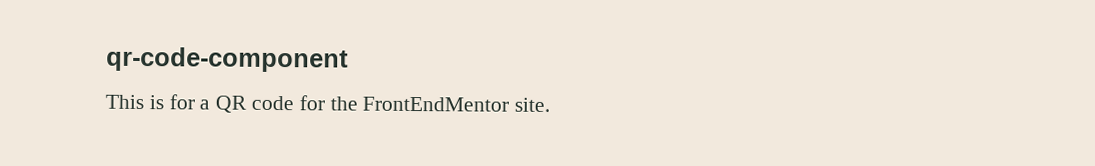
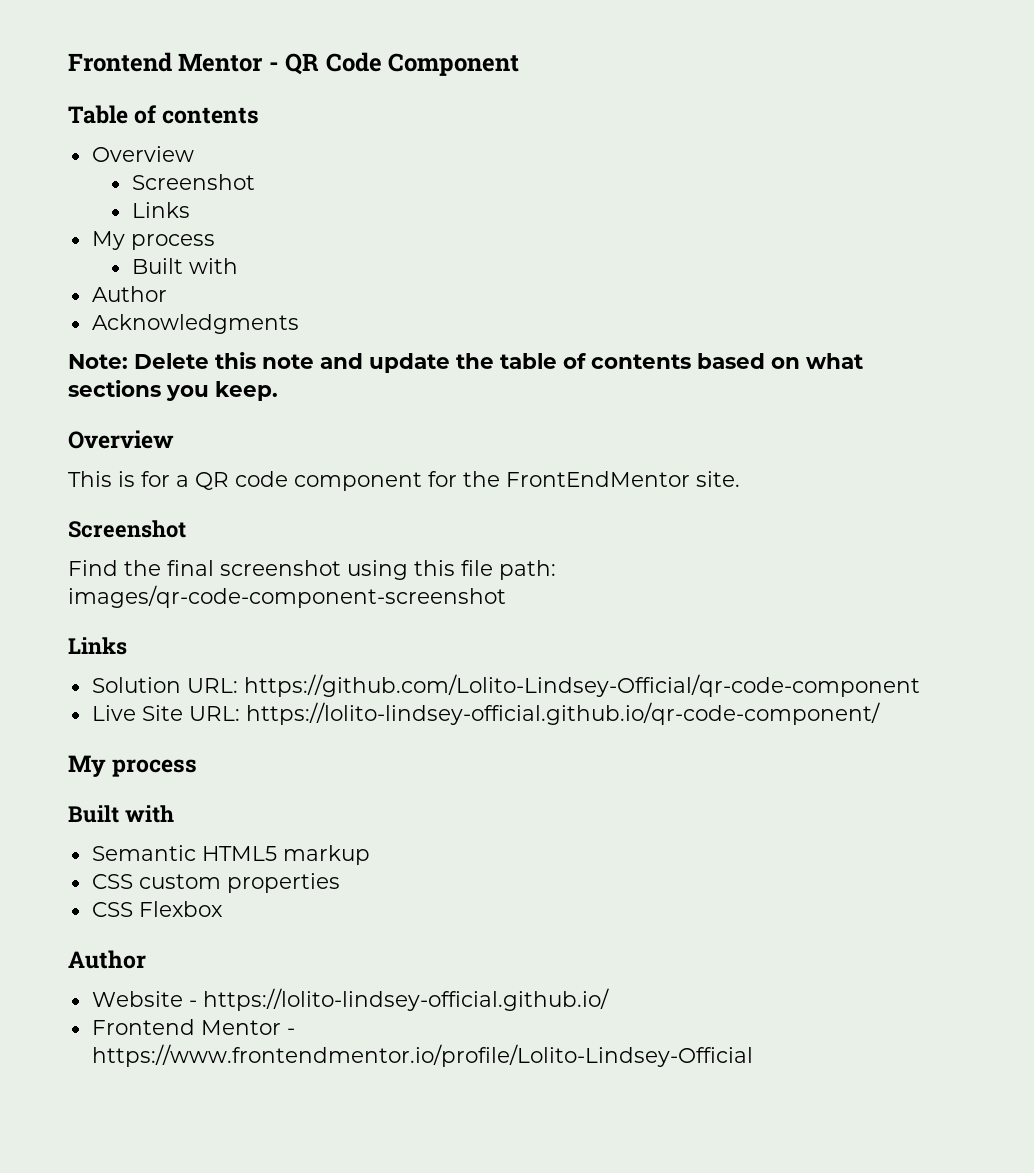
- qr-code-component
+ Frontend Mentor - QR Code Component
+ Table of contents
+ Overview
+ Screenshot
+ Links
+ My process
+ Built with
+ Author
+ Acknowledgments
+ Note: Delete this note and update the table of contents based on what sections you keep.
+ Overview
- This is for a QR code for the FrontEndMentor site.
+ This is for a QR code component for the FrontEndMentor site.
+ Screenshot
+ Find the final screenshot using this file path: images/qr-code-component-screenshot
+ Links
+ Solution URL: https://github.com/Lolito-Lindsey-Official/qr-code-component
+ Live Site URL: https://lolito-lindsey-official.github.io/qr-code-component/
+ My process
+ Built with
+ Semantic HTML5 markup
+ CSS custom properties
+ CSS Flexbox
+ Author
+ Website - https://lolito-lindsey-official.github.io/
+ Frontend Mentor - https://www.frontendmentor.io/profile/Lolito-Lindsey-Official

